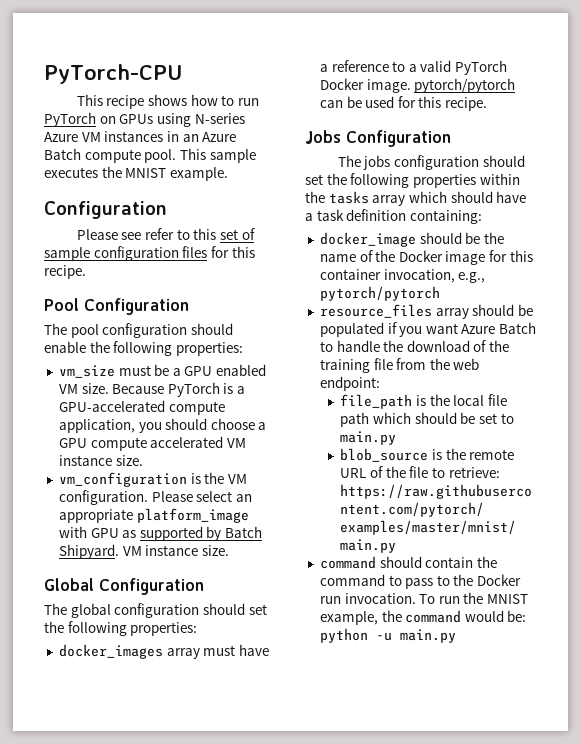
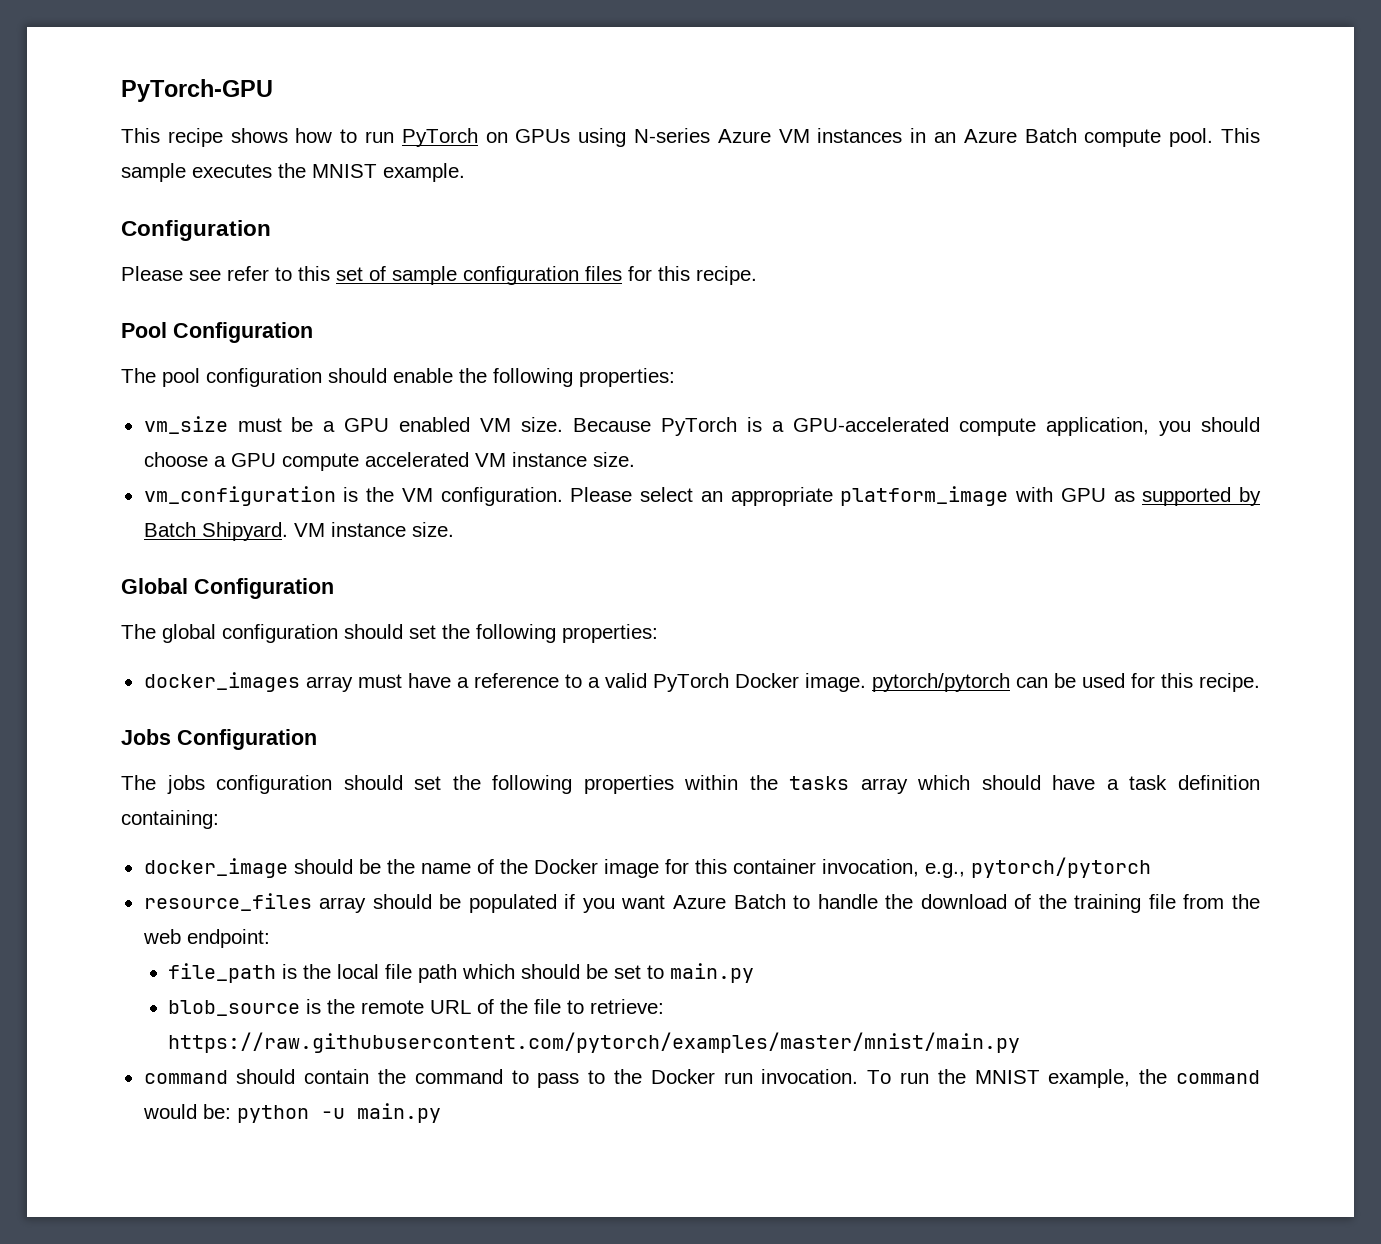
- PyTorch-CPU
+ PyTorch-GPU

